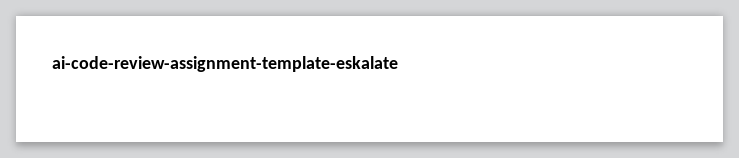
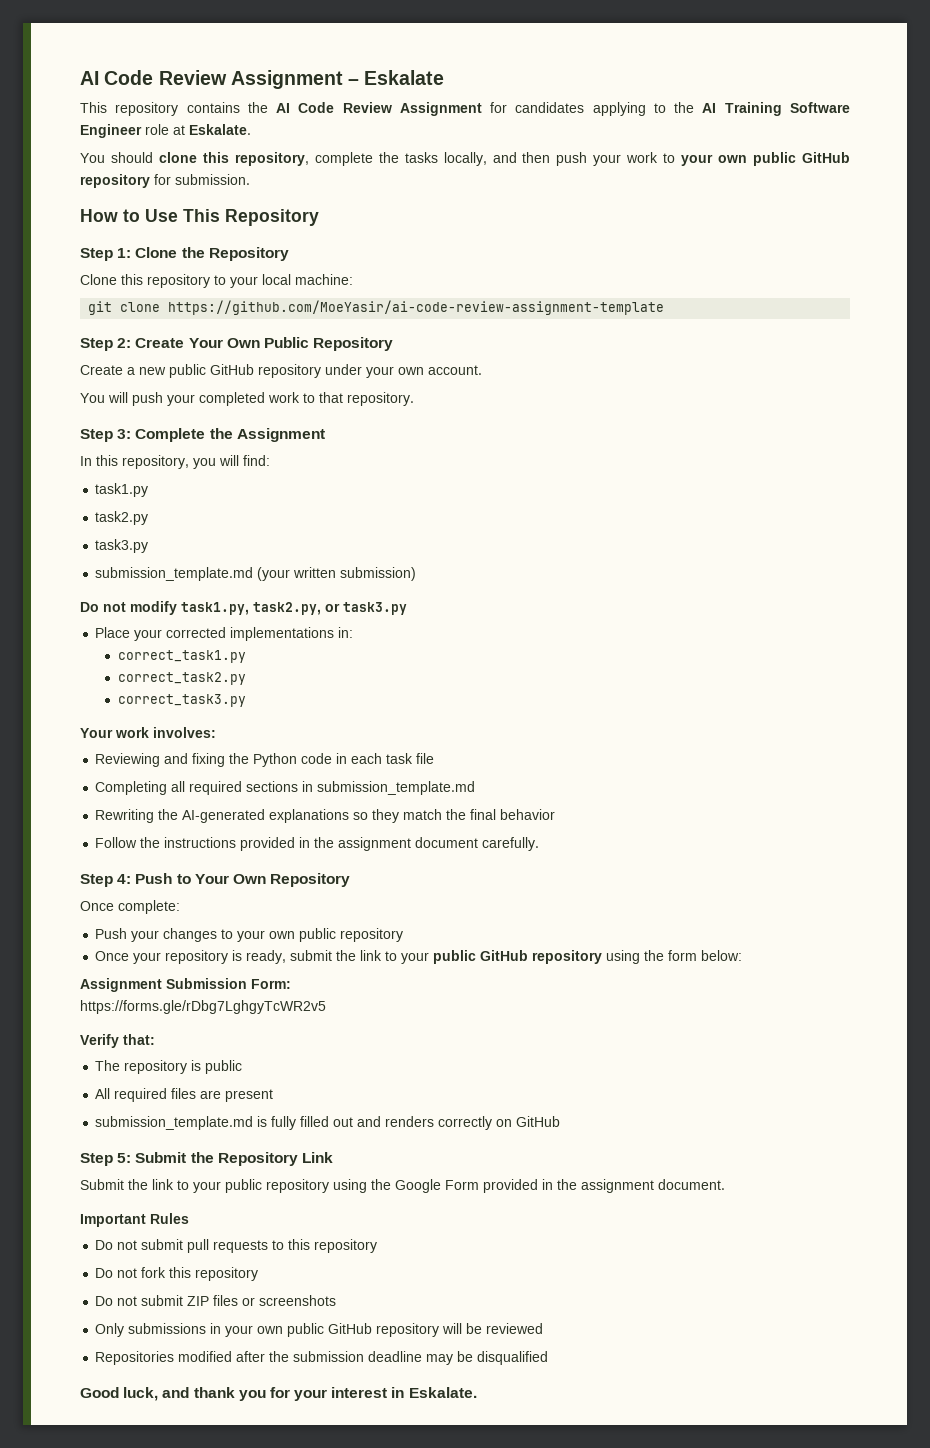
- ai-code-review-assignment-template-eskalate
+ AI Code Review Assignment – Eskalate
+ This repository contains the AI Code Review Assignment for candidates applying to the AI Training Software Engineer role at Eskalate.
+ You should clone this repository, complete the tasks locally, and then push your work to your own public GitHub repository for submission.
+ How to Use This Repository
+ Step 1: Clone the Repository
+ Clone this repository to your local machine:
+ git clone https://github.com/MoeYasir/ai-code-review-assignment-template
+ Step 2: Create Your Own Public Repository
+ Create a new public GitHub repository under your own account.
+ You will push your completed work to that repository.
+ Step 3: Complete the Assignment
+ In this repository, you will find:
+ task1.py
+ task2.py
+ task3.py
+ submission_template.md (your written submission)
+ Do not modify task1.py, task2.py, or task3.py
+ Place your corrected implementations in:
+ correct_task1.py
+ correct_task2.py
+ correct_task3.py
+ Your work involves:
+ Reviewing and fixing the Python code in each task file
+ Completing all required sections in submission_template.md
+ Rewriting the AI-generated explanations so they match the final behavior
+ Follow the instructions provided in the assignment document carefully.
+ Step 4: Push to Your Own Repository
+ Once complete:
+ Push your changes to your own public repository
+ Once your repository is ready, submit the link to your public GitHub repository using the form below:
+ Assignment Submission Form:
+ https://forms.gle/rDbg7LghgyTcWR2v5
+ Verify that:
+ The repository is public
+ All required files are present
+ submission_template.md is fully filled out and renders correctly on GitHub
+ Step 5: Submit the Repository Link
+ Submit the link to your public repository using the Google Form provided in the assignment document.
+ Important Rules
+ Do not submit pull requests to this repository
+ Do not fork this repository
+ Do not submit ZIP files or screenshots
+ Only submissions in your own public GitHub repository will be reviewed
+ Repositories modified after the submission deadline may be disqualified
+ Good luck, and thank you for your interest in Eskalate.

